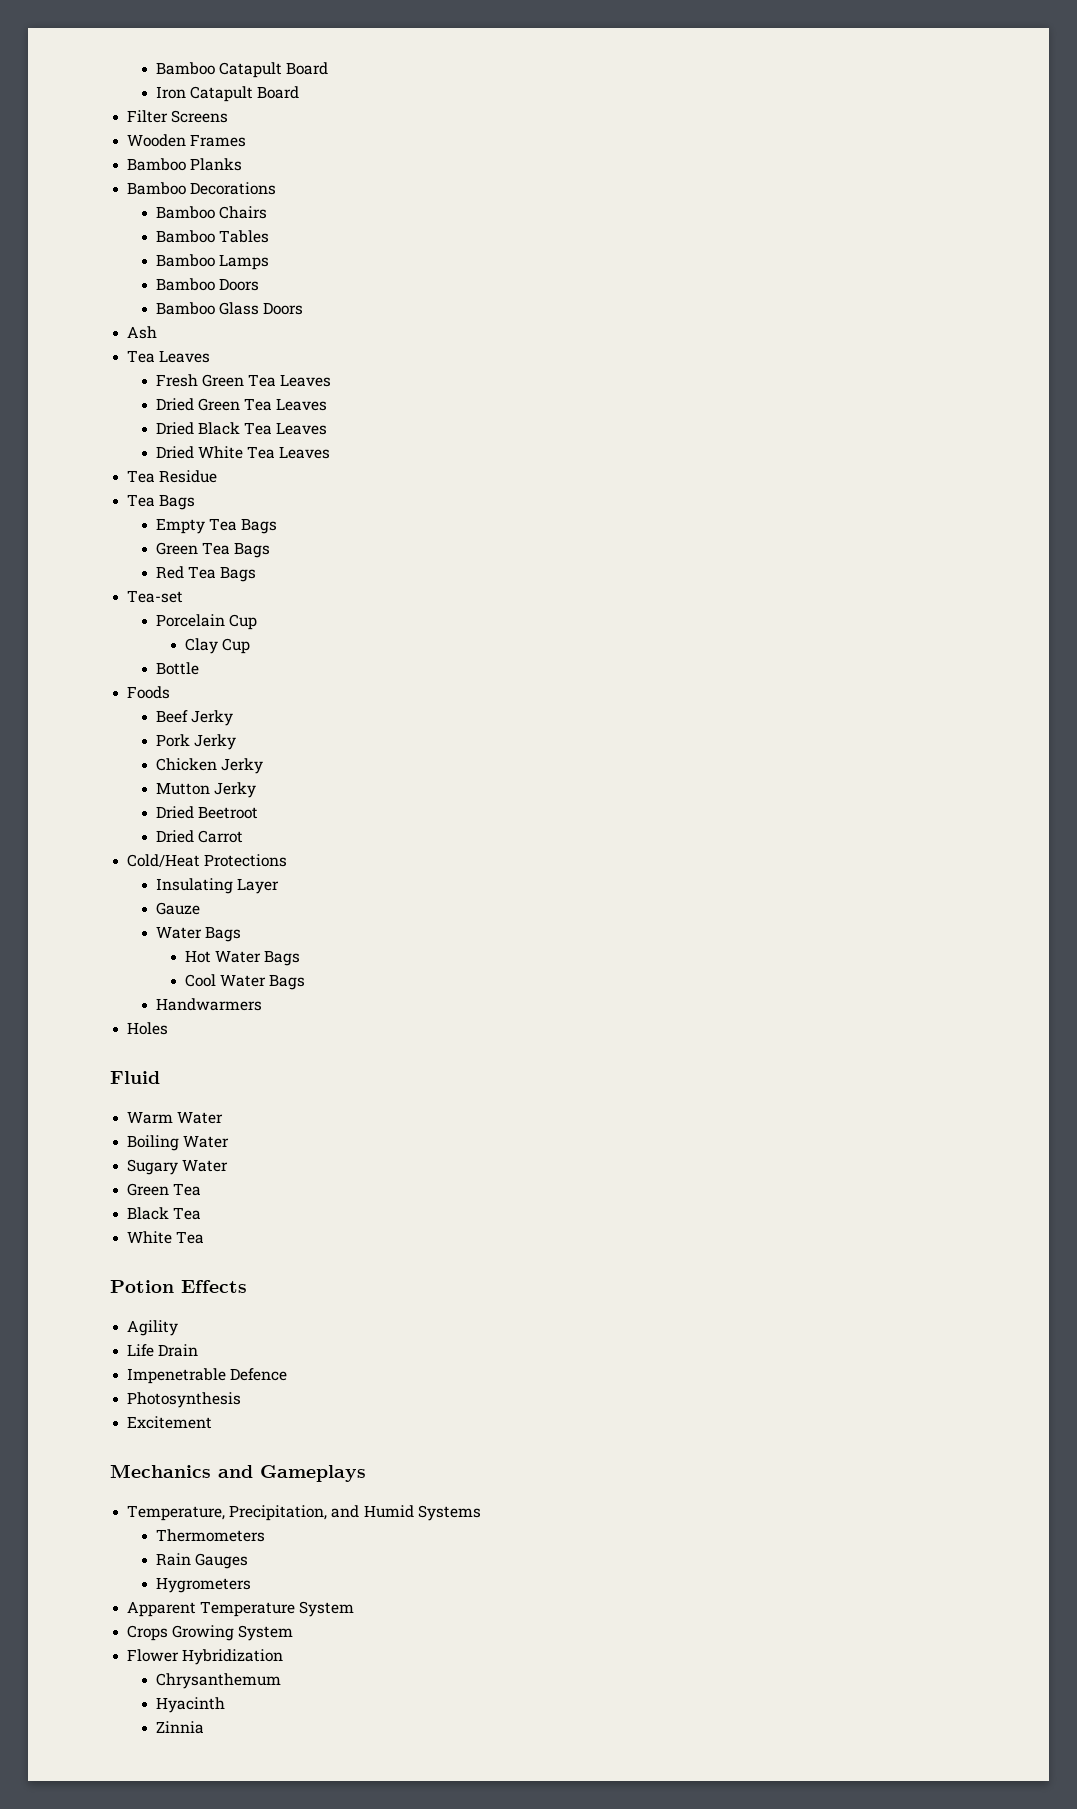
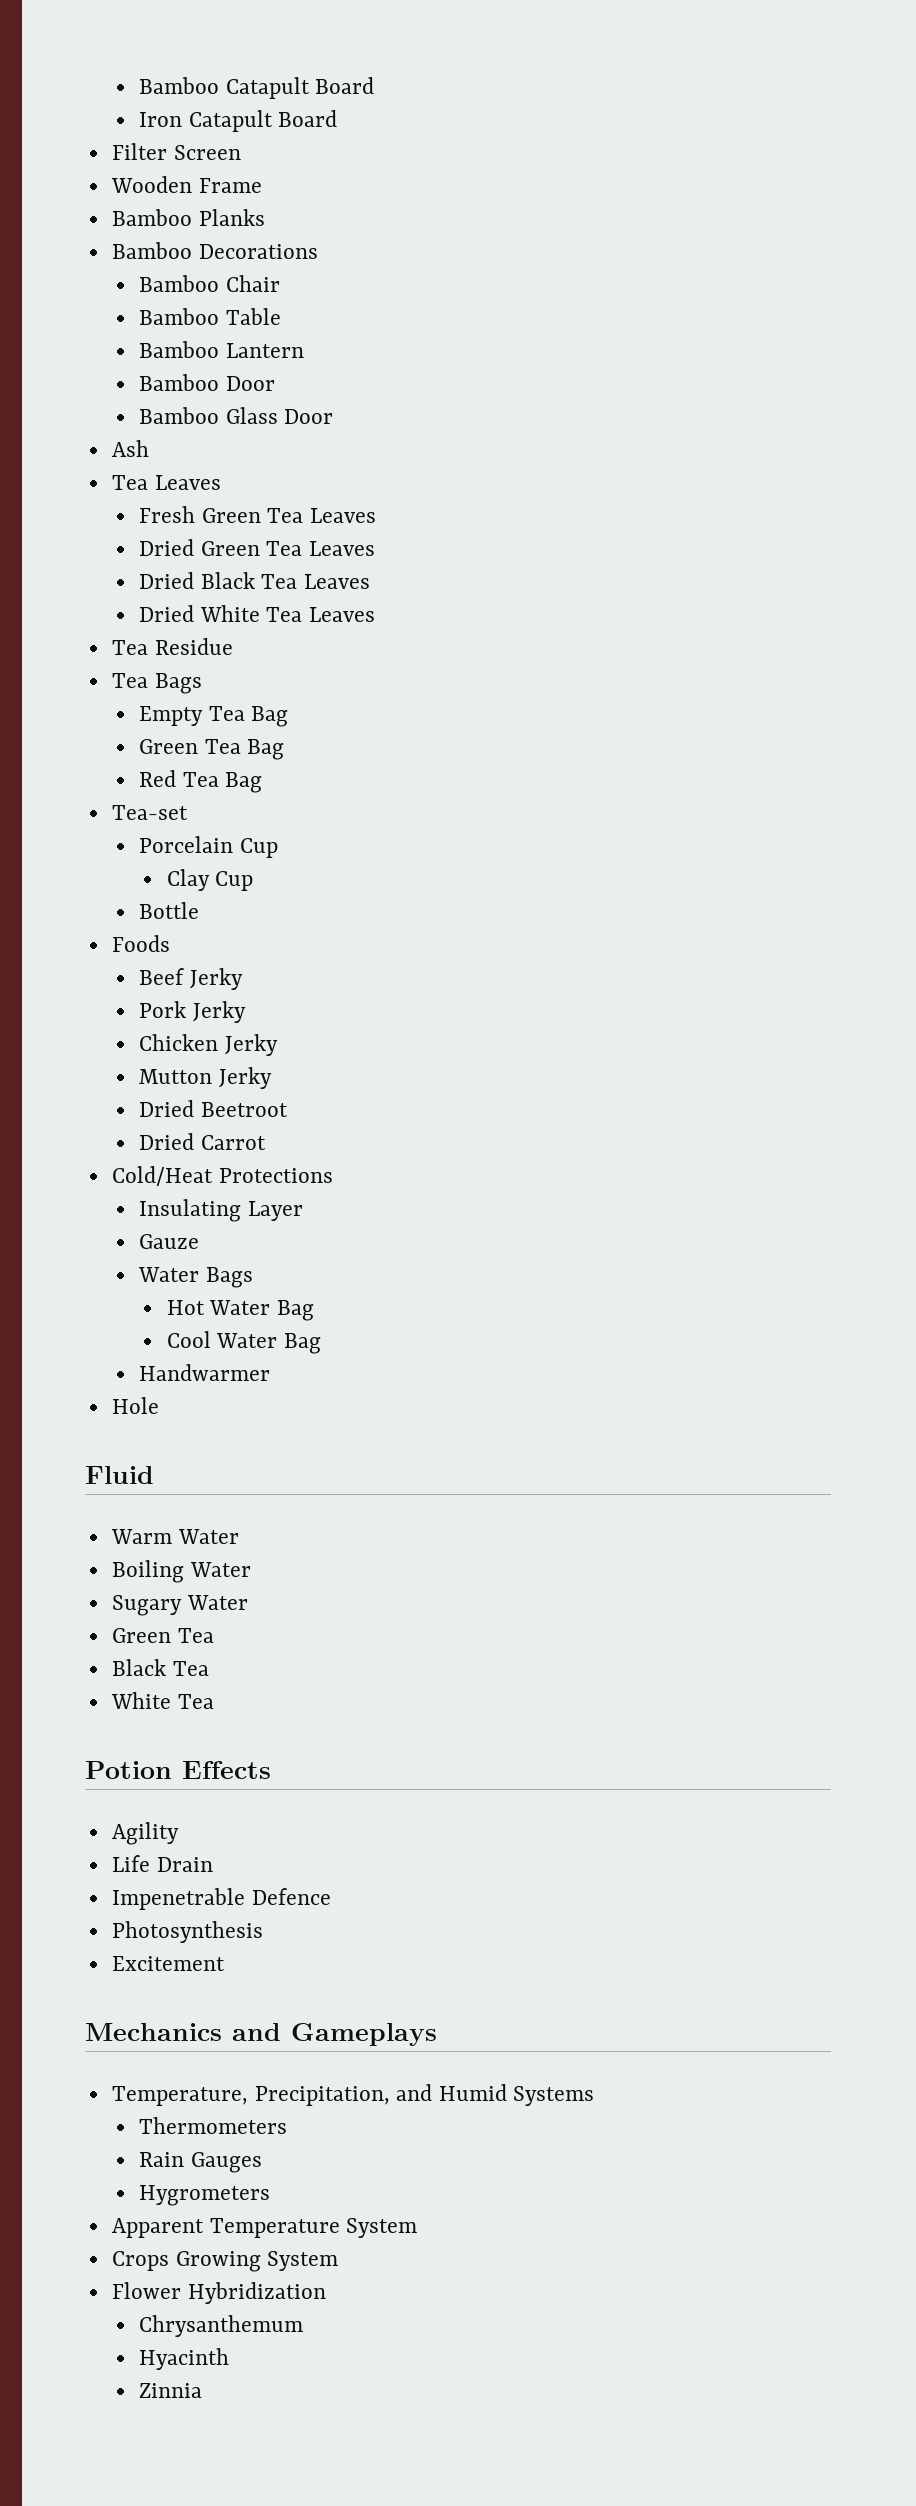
- Filter Screens
+ Filter Screen
- Wooden Frames
+ Wooden Frame
- Bamboo Chairs
- Bamboo Tables
- Bamboo Lamps
- Bamboo Doors
+ Bamboo Chair
+ Bamboo Table
+ Bamboo Lantern
+ Bamboo Door
- Bamboo Glass Doors
+ Bamboo Glass Door
- Empty Tea Bags
- Green Tea Bags
+ Empty Tea Bag
+ Green Tea Bag
- Red Tea Bags
+ Red Tea Bag
- Hot Water Bags
+ Hot Water Bag
- Cool Water Bags
- Handwarmers
- Holes
+ Cool Water Bag
+ Handwarmer
+ Hole

